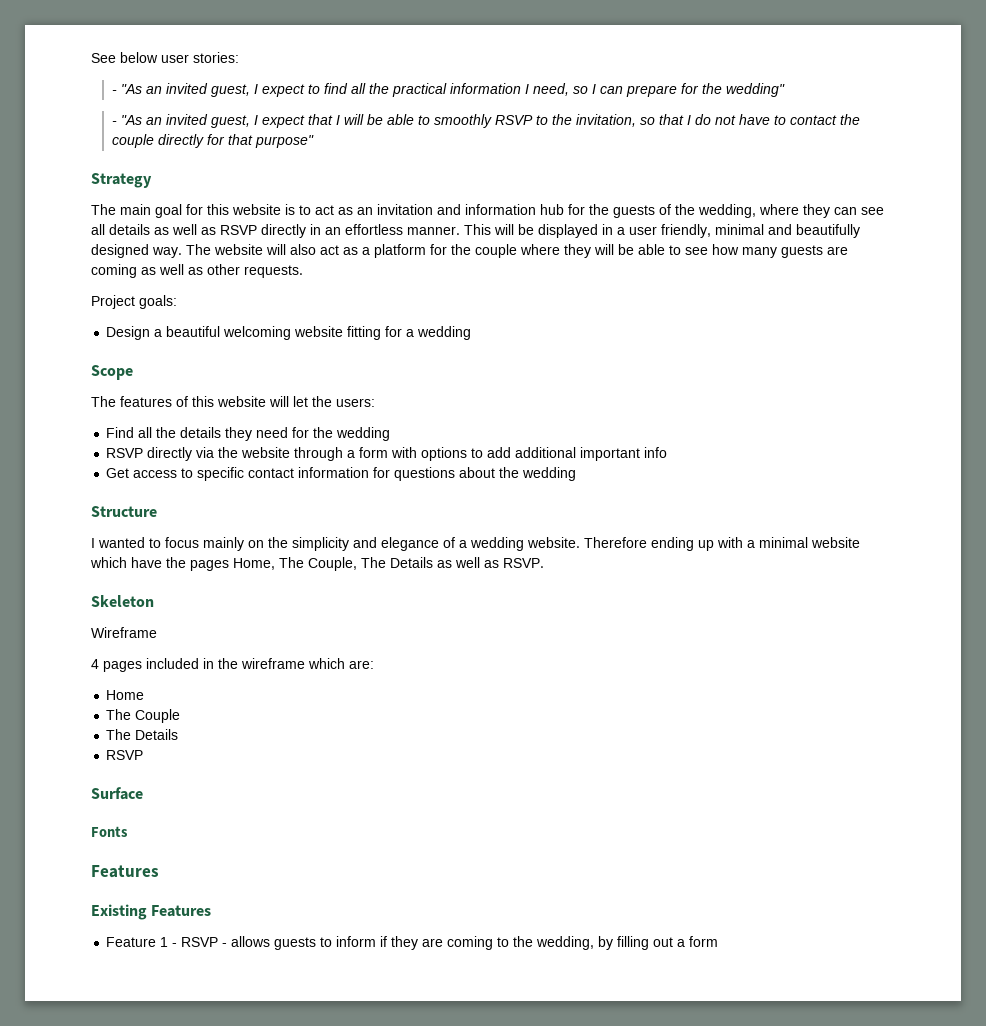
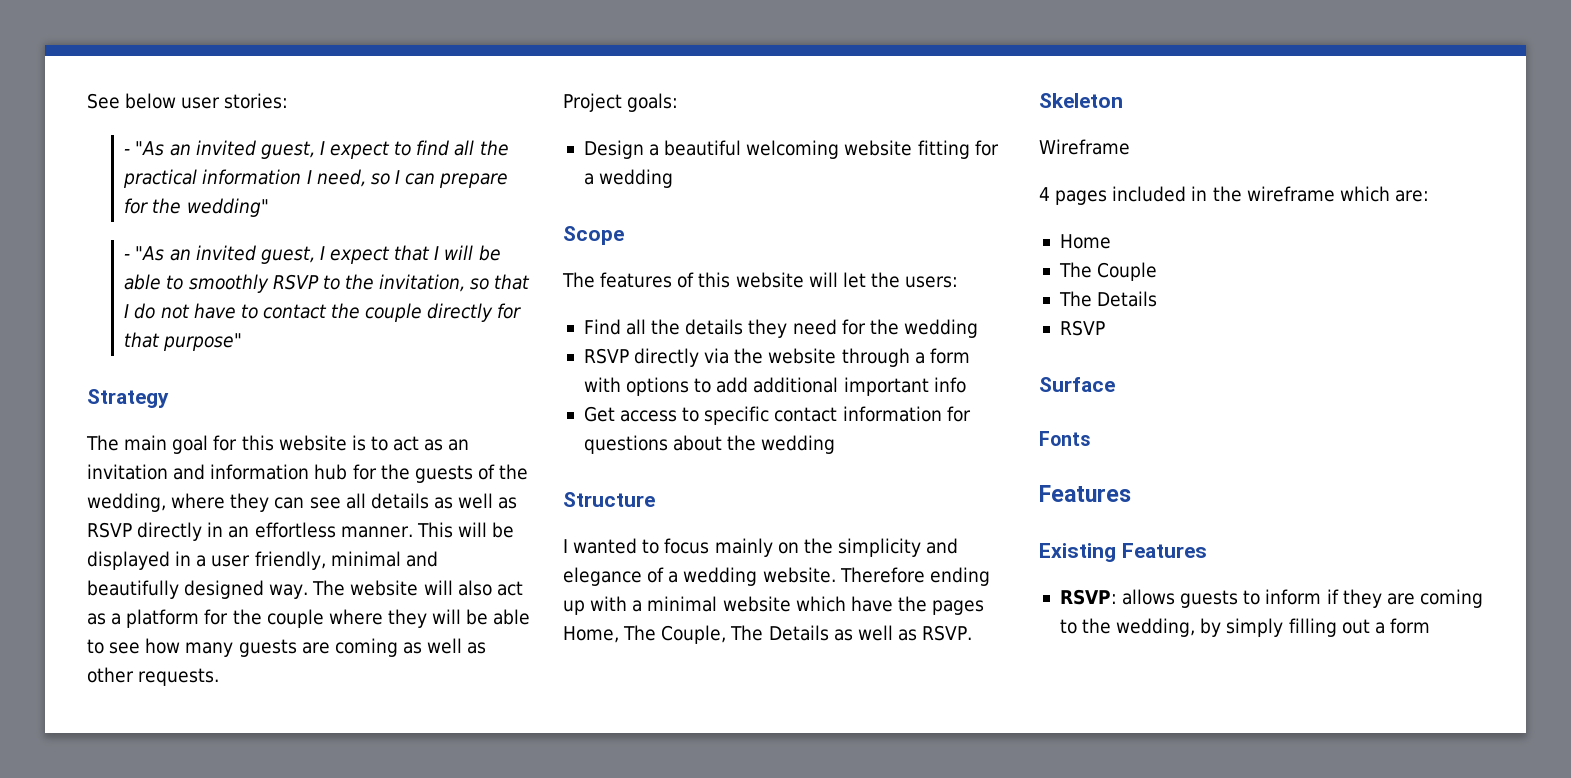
- Feature 1 - RSVP - allows guests to inform if they are coming to the wedding, by filling out a form
+ RSVP: allows guests to inform if they are coming to the wedding, by simply filling out a form

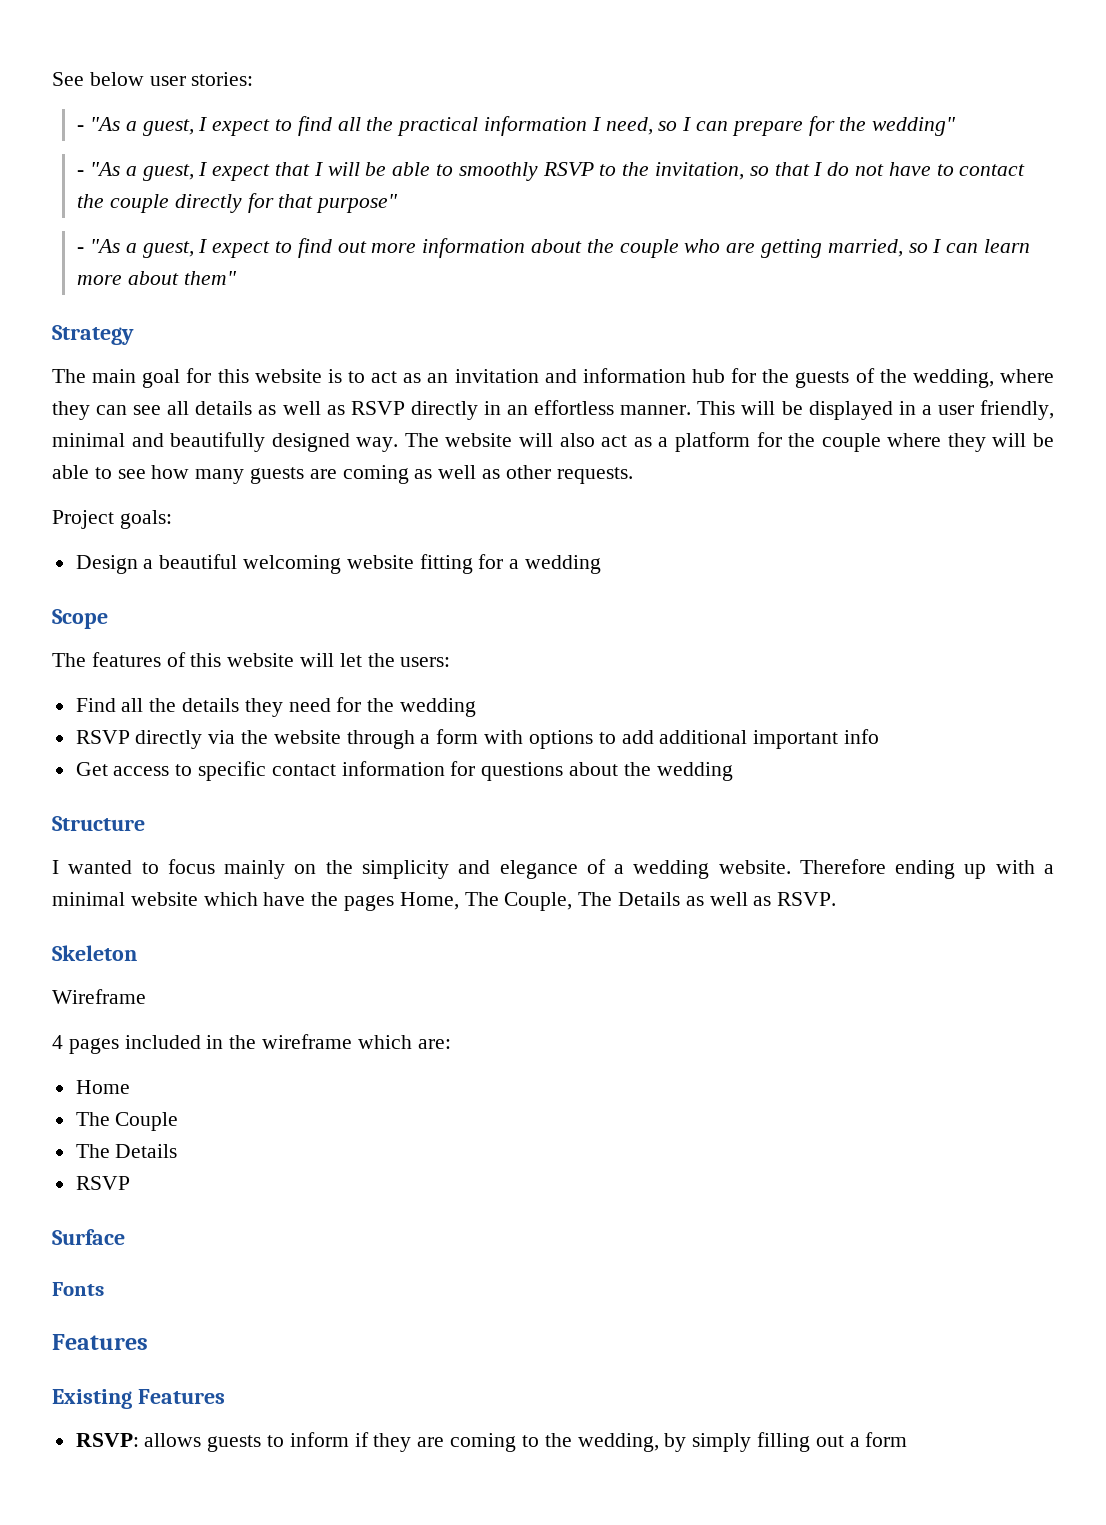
- - "As an invited guest, I expect to find all the practical information I need, so I can prepare for the wedding"
+ - "As a guest, I expect to find all the practical information I need, so I can prepare for the wedding"
- - "As an invited guest, I expect that I will be able to smoothly RSVP to the invitation, so that I do not have to contact the couple directly for that purpose"
+ - "As a guest, I expect that I will be able to smoothly RSVP to the invitation, so that I do not have to contact the couple directly for that purpose"
+ - "As a guest, I expect to find out more information about the couple who are getting married, so I can learn more about them"

